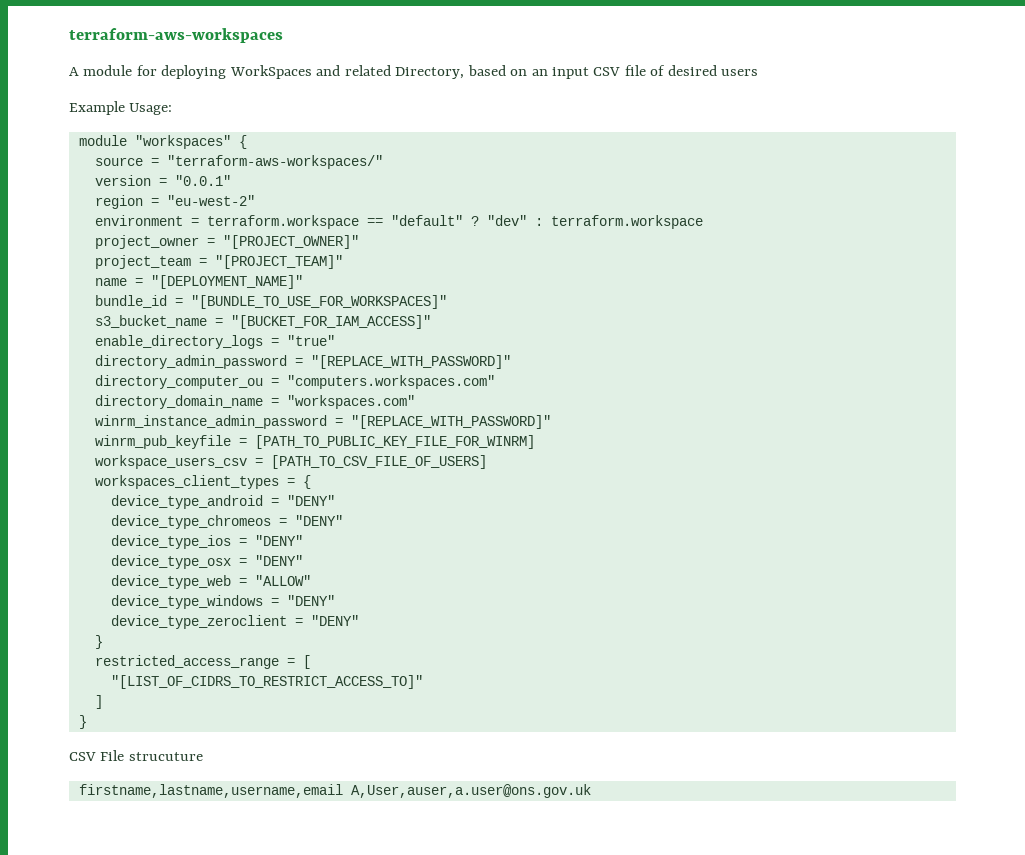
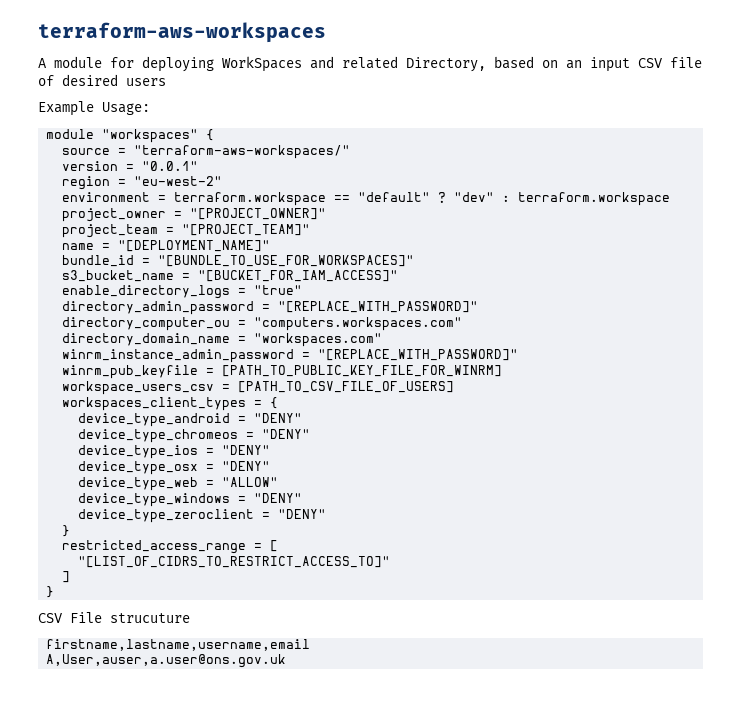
- firstname,lastname,username,email A,User,auser,a.user@ons.gov.uk
+ firstname,lastname,username,email
+ A,User,auser,a.user@ons.gov.uk

